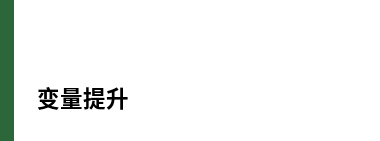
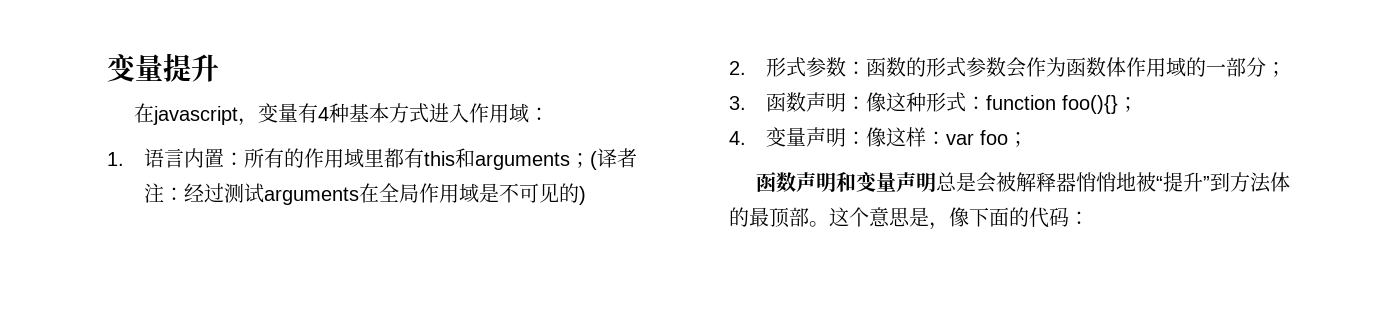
+ 在javascript，变量有4种基本方式进入作用域：
+ 1.语言内置：所有的作用域里都有this和arguments；(译者注：经过测试arguments在全局作用域是不可见的)
+ 2.形式参数：函数的形式参数会作为函数体作用域的一部分；
+ 3.函数声明：像这种形式：function foo(){}；
+ 4.变量声明：像这样：var foo；
+ 函数声明和变量声明总是会被解释器悄悄地被“提升”到方法体的最顶部。这个意思是，像下面的代码：

